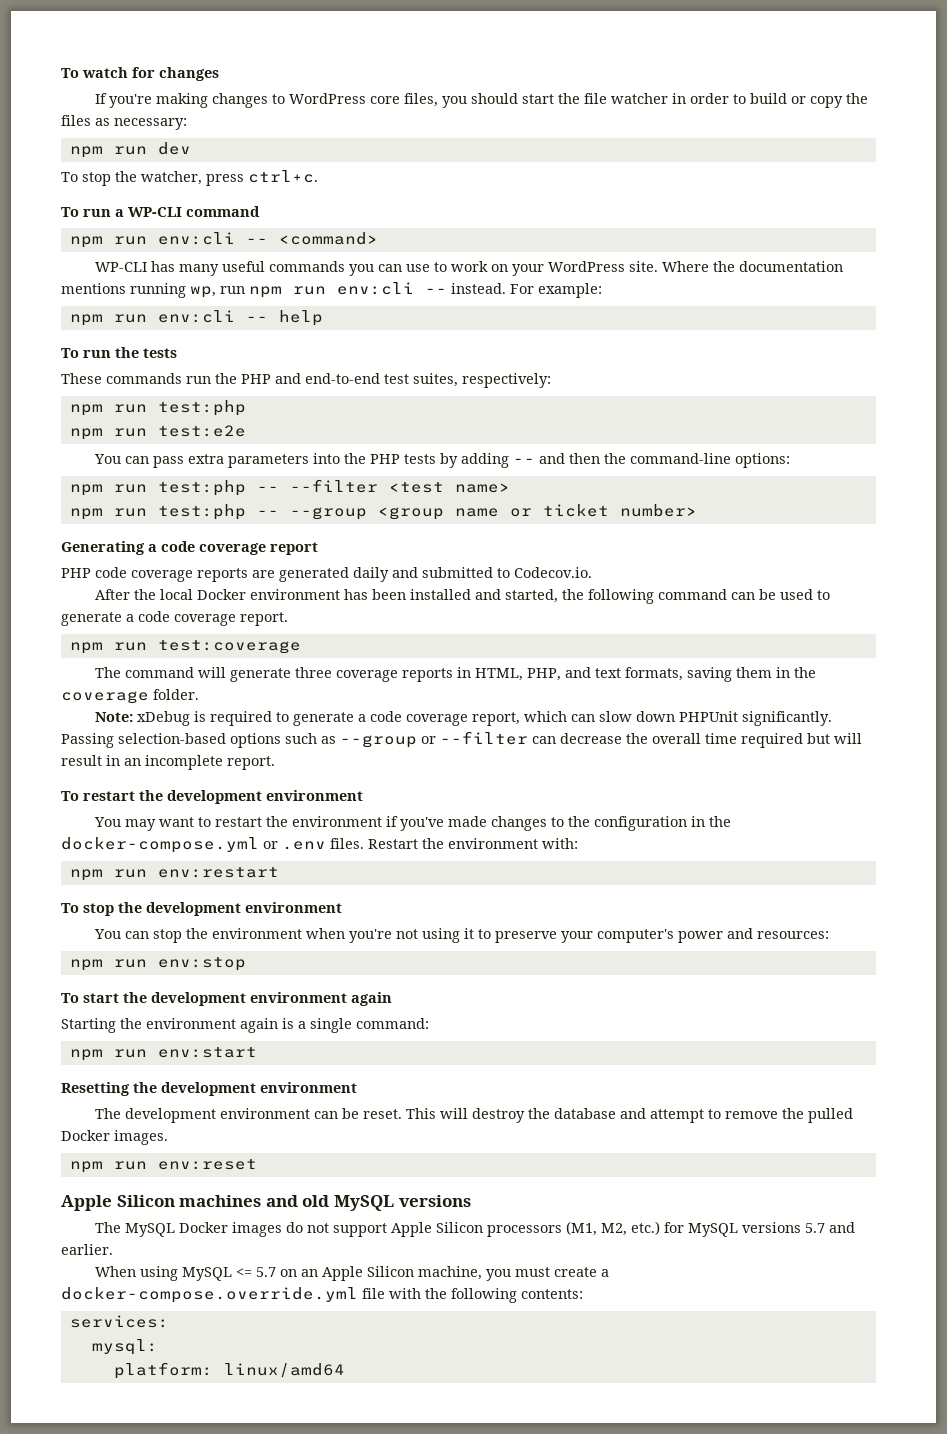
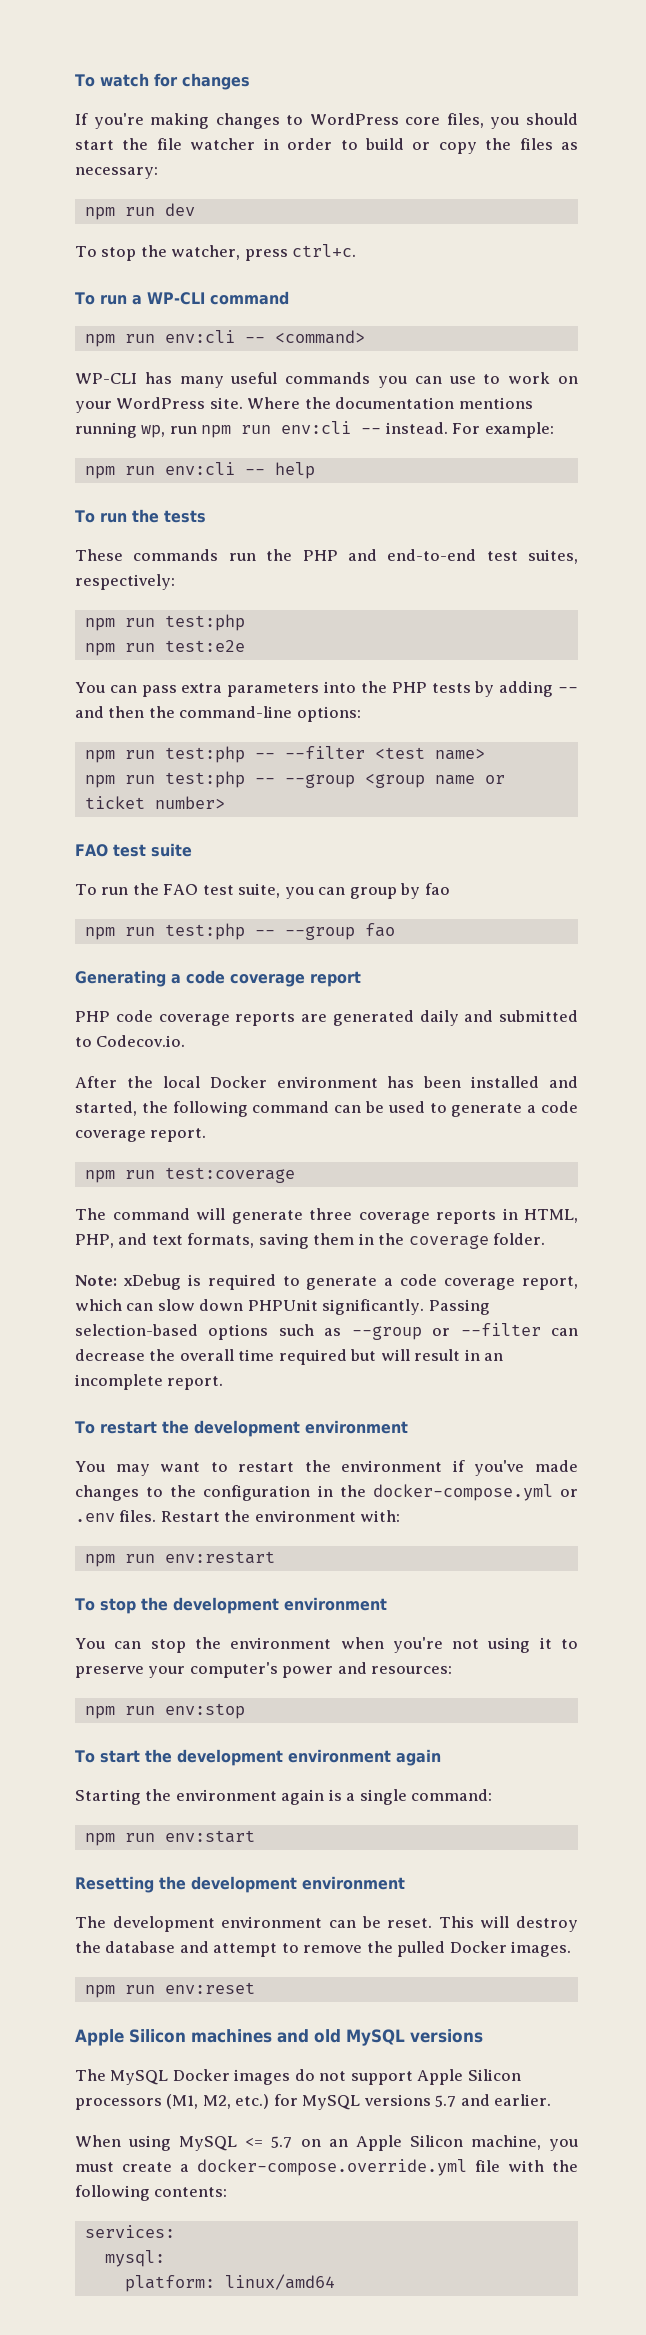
+ FAO test suite
+ To run the FAO test suite, you can group by fao
+ npm run test:php -- --group fao

